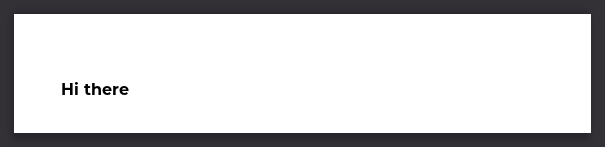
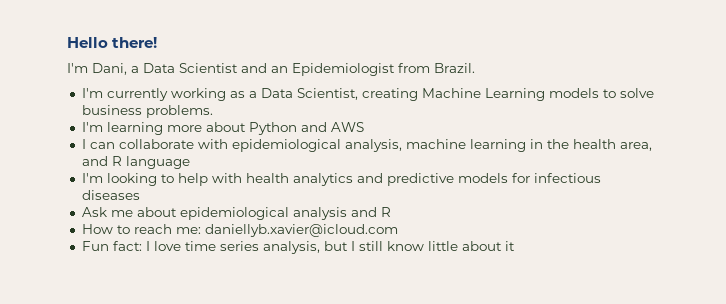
- Hi there
+ Hello there!
+ I'm Dani, a Data Scientist and an Epidemiologist from Brazil.
+ I'm currently working as a Data Scientist, creating Machine Learning models to solve business problems.
+ I'm learning more about Python and AWS
+ I can collaborate with epidemiological analysis, machine learning in the health area, and R language
+ I'm looking to help with health analytics and predictive models for infectious diseases
+ Ask me about epidemiological analysis and R
+ How to reach me: daniellyb.xavier@icloud.com
+ Fun fact: I love time series analysis, but I still know little about it

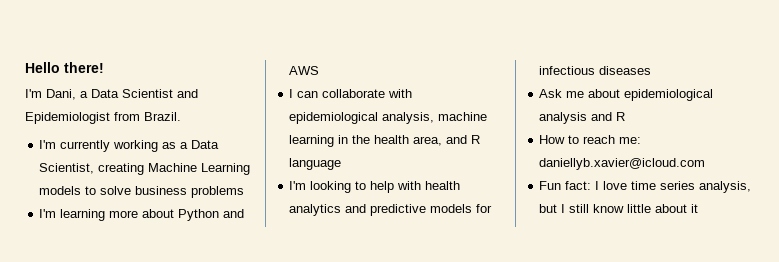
- I'm Dani, a Data Scientist and an Epidemiologist from Brazil.
+ I'm Dani, a Data Scientist and Epidemiologist from Brazil.
- I'm currently working as a Data Scientist, creating Machine Learning models to solve business problems.
+ I'm currently working as a Data Scientist, creating Machine Learning models to solve business problems

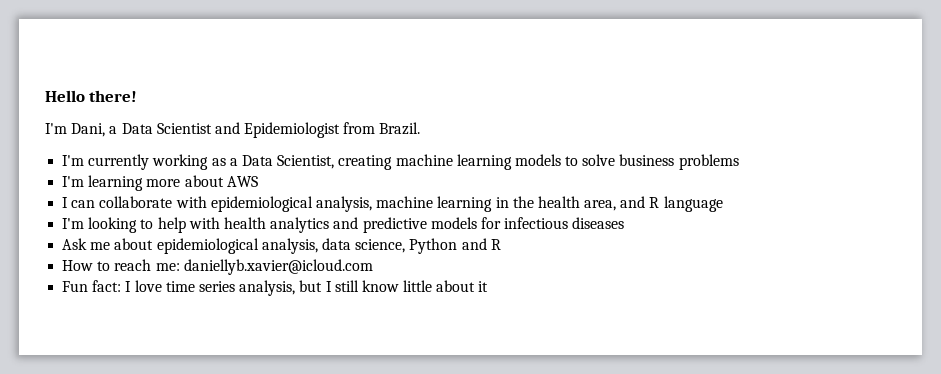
- I'm currently working as a Data Scientist, creating Machine Learning models to solve business problems
+ I'm currently working as a Data Scientist, creating machine learning models to solve business problems
- I'm learning more about Python and AWS
+ I'm learning more about AWS
- Ask me about epidemiological analysis and R
+ Ask me about epidemiological analysis, data science, Python and R

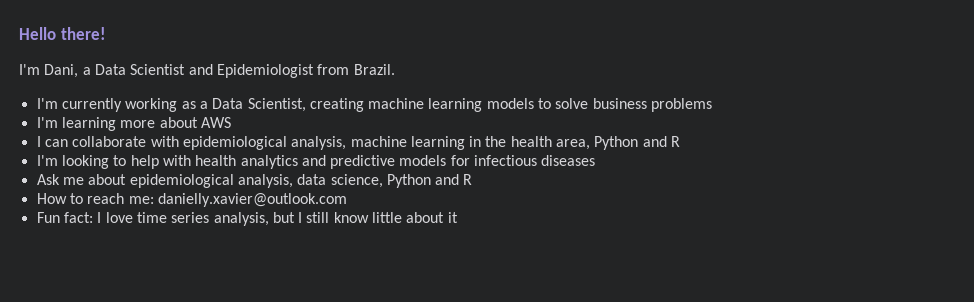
- I can collaborate with epidemiological analysis, machine learning in the health area, and R language
+ I can collaborate with epidemiological analysis, machine learning in the health area, Python and R
- How to reach me: daniellyb.xavier@icloud.com
+ How to reach me: danielly.xavier@outlook.com

